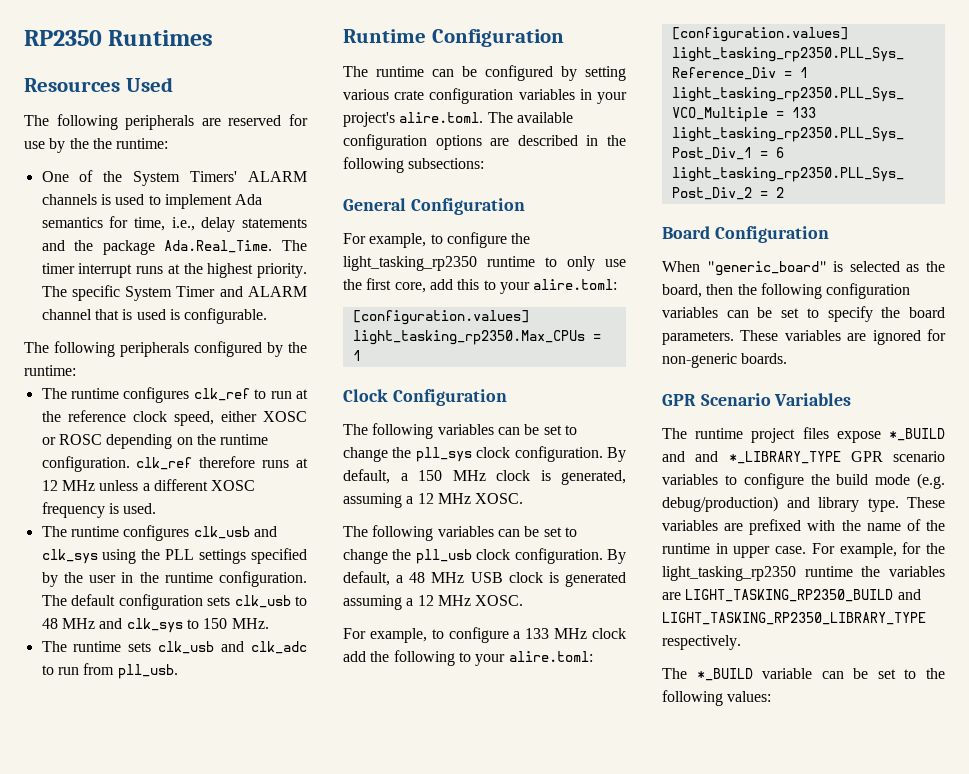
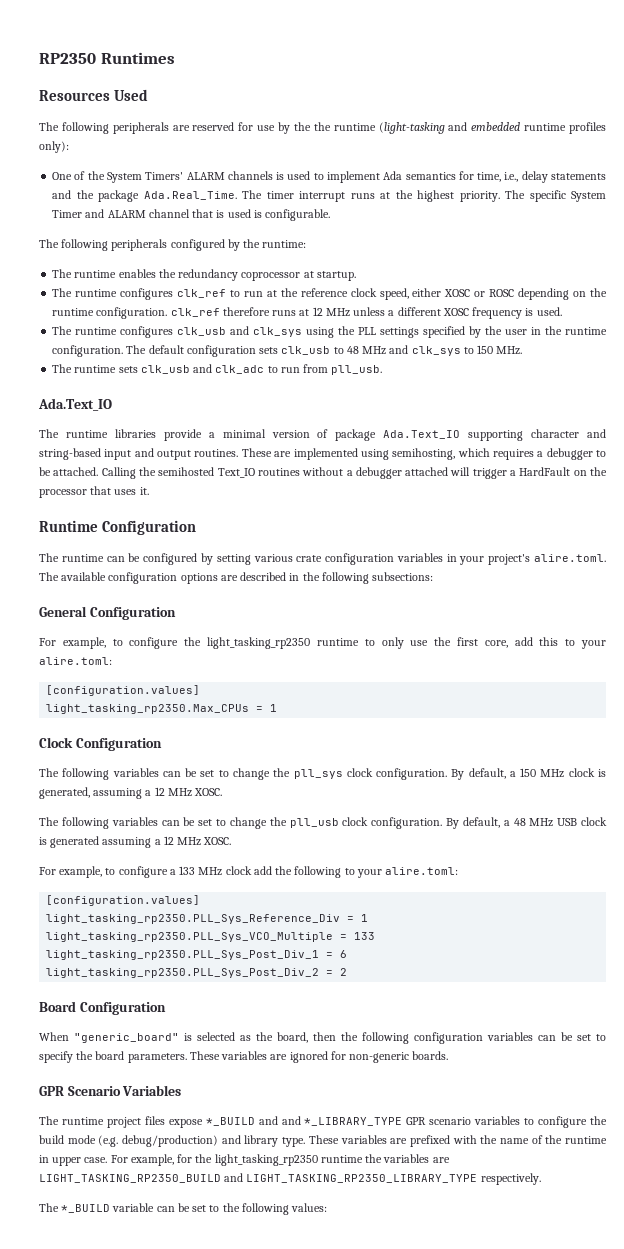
- The following peripherals are reserved for use by the the runtime:
+ The following peripherals are reserved for use by the the runtime (light-tasking and embedded runtime profiles only):
+ The runtime enables the redundancy coprocessor at startup.
  The runtime sets clk_usb and clk_adc to run from pll_usb.
+ Ada.Text_IO
+ The runtime libraries provide a minimal version of package Ada.Text_IO supporting character and string-based input and output routines. These are implemented using semihosting, which requires a debugger to be attached. Calling the semihosted Text_IO routines without a debugger attached will trigger a HardFault on the processor that uses it.

